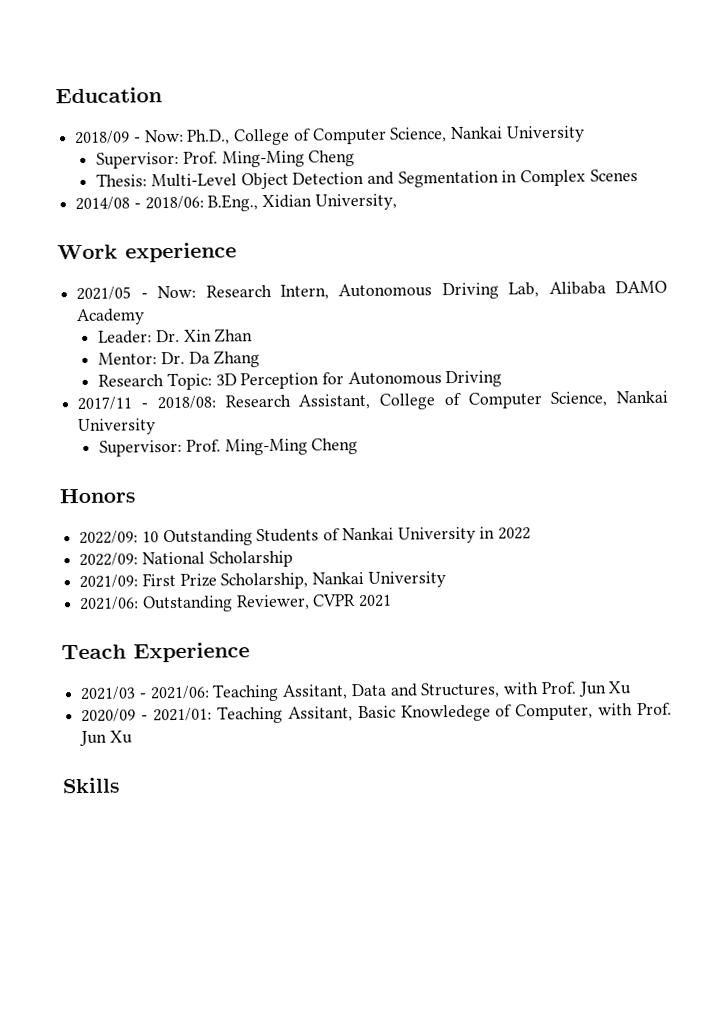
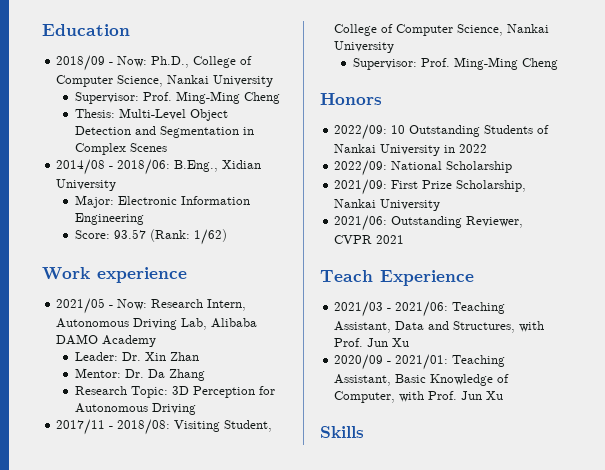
- 2014/08 - 2018/06: B.Eng., Xidian University,
+ 2014/08 - 2018/06: B.Eng., Xidian University
+ Major: Electronic Information Engineering
+ Score: 93.57 (Rank: 1/62)
- 2017/11 - 2018/08: Research Assistant, College of Computer Science, Nankai University
+ 2017/11 - 2018/08: Visiting Student, College of Computer Science, Nankai University
- 2021/03 - 2021/06: Teaching Assitant, Data and Structures, with Prof. Jun Xu
+ 2021/03 - 2021/06: Teaching Assistant, Data and Structures, with Prof. Jun Xu
- 2020/09 - 2021/01: Teaching Assitant, Basic Knowledege of Computer, with Prof. Jun Xu
+ 2020/09 - 2021/01: Teaching Assistant, Basic Knowledge of Computer, with Prof. Jun Xu

